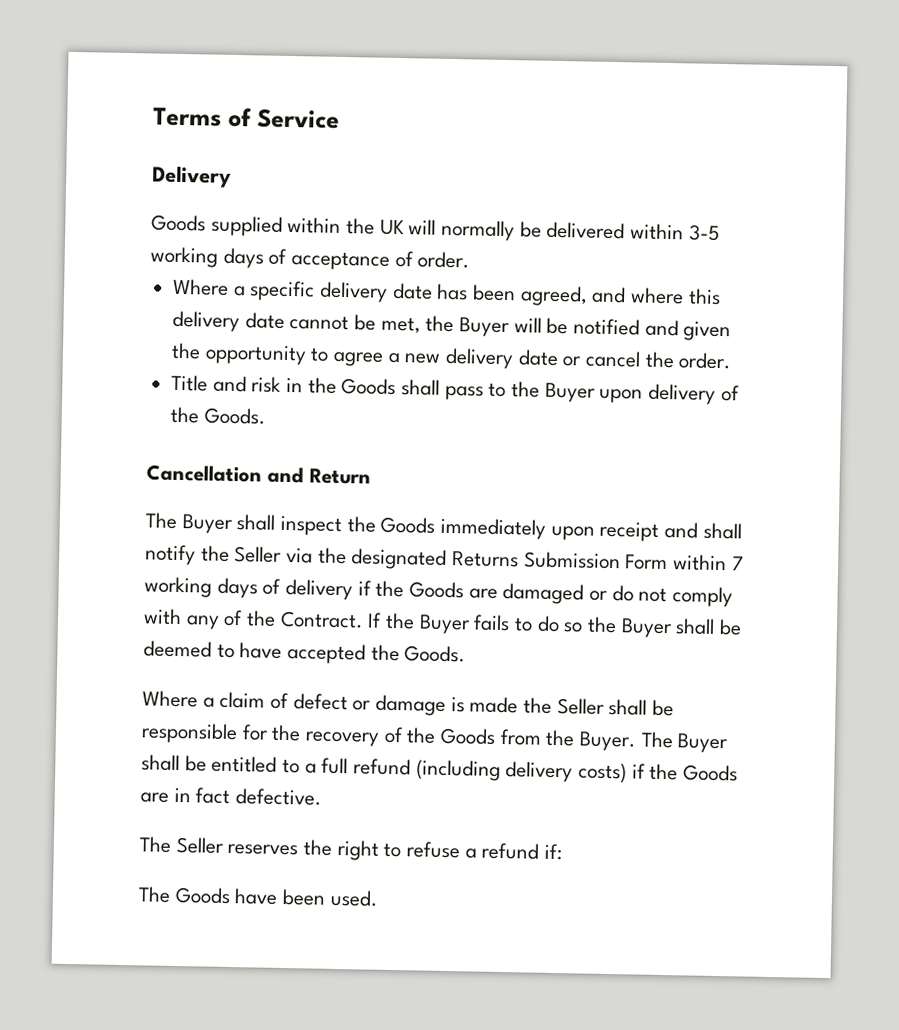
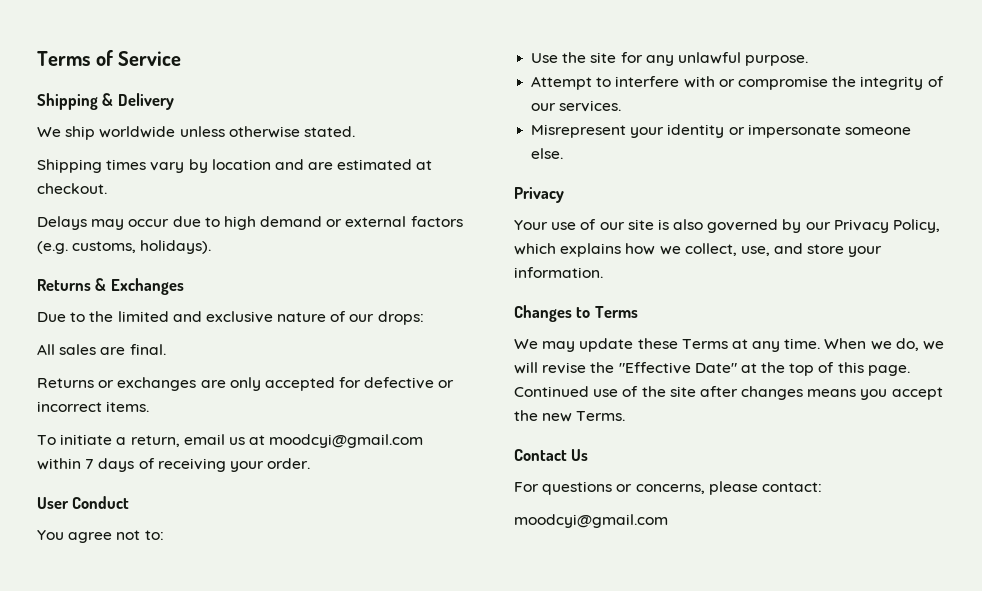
- Delivery
+ Shipping & Delivery
- Goods supplied within the UK will normally be delivered within 3-5 working days of acceptance of order.
- Where a specific delivery date has been agreed, and where this delivery date cannot be met, the Buyer will be notified and given the opportunity to agree a new delivery date or cancel the order.
- Title and risk in the Goods shall pass to the Buyer upon delivery of the Goods.
- Cancellation and Return
- The Buyer shall inspect the Goods immediately upon receipt and shall notify the Seller via the designated Returns Submission Form within 7 working days of delivery if the Goods are damaged or do not comply with any of the Contract. If the Buyer fails to do so the Buyer shall be deemed to have accepted the Goods.
- Where a claim of defect or damage is made the Seller shall be responsible for the recovery of the Goods from the Buyer. The Buyer shall be entitled to a full refund (including delivery costs) if the Goods are in fact defective.
- The Seller reserves the right to refuse a refund if:
- The Goods have been used.
+ We ship worldwide unless otherwise stated.
+ Shipping times vary by location and are estimated at checkout.
+ Delays may occur due to high demand or external factors (e.g. customs, holidays).
+ Returns & Exchanges
+ Due to the limited and exclusive nature of our drops:
+ All sales are final.
+ Returns or exchanges are only accepted for defective or incorrect items.
+ To initiate a return, email us at moodcyi@gmail.com within 7 days of receiving your order.
+ User Conduct
+ You agree not to:
+ Use the site for any unlawful purpose.
+ Attempt to interfere with or compromise the integrity of our services.
+ Misrepresent your identity or impersonate someone else.
+ Privacy
+ Your use of our site is also governed by our Privacy Policy, which explains how we collect, use, and store your information.
+ Changes to Terms
+ We may update these Terms at any time. When we do, we will revise the "Effective Date" at the top of this page. Continued use of the site after changes means you accept the new Terms.
+ Contact Us
+ For questions or concerns, please contact:
+ moodcyi@gmail.com

